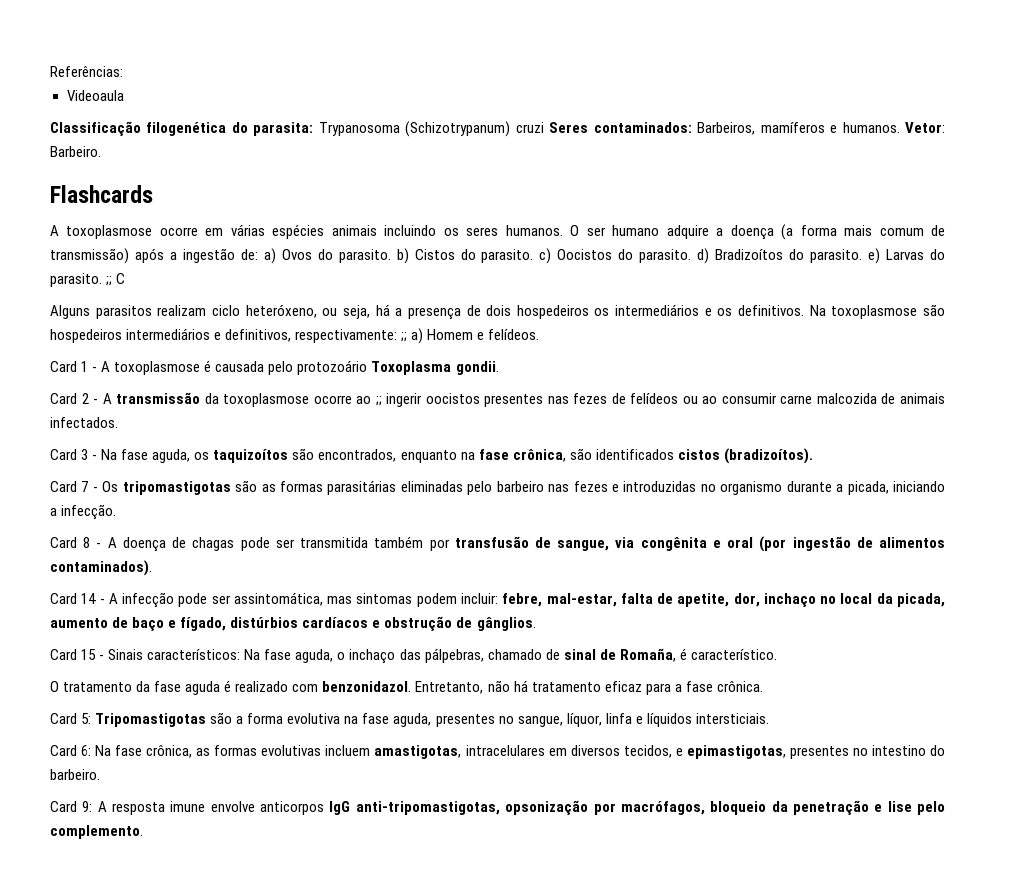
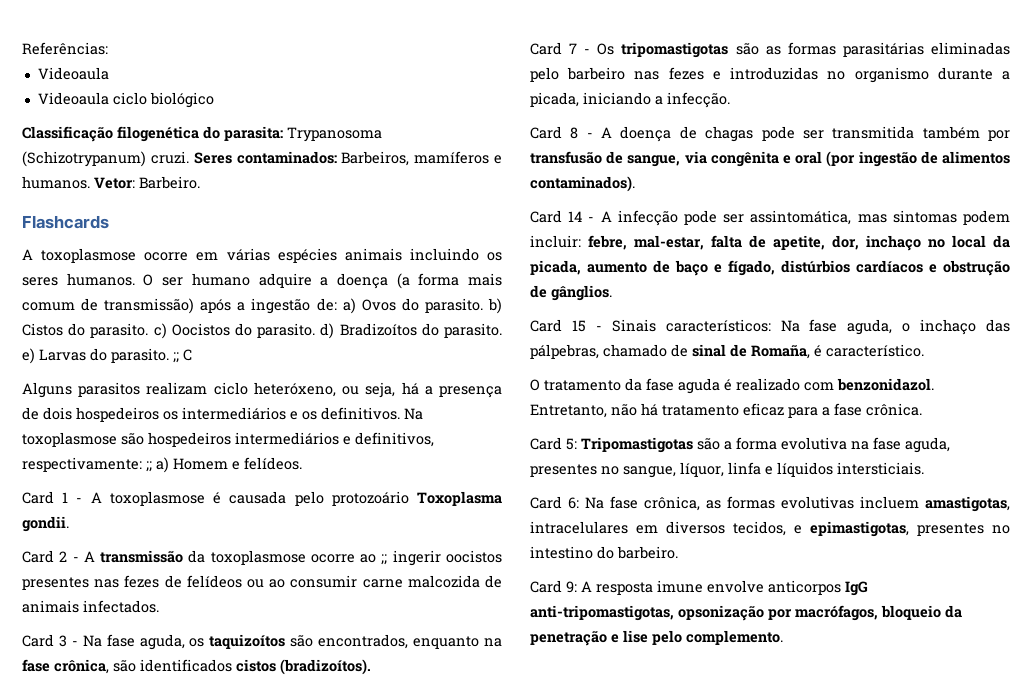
+ Videoaula ciclo biológico
- Classificação filogenética do parasita: Trypanosoma (Schizotrypanum) cruzi Seres contaminados: Barbeiros, mamíferos e humanos.
+ Classificação filogenética do parasita: Trypanosoma (Schizotrypanum) cruzi. Seres contaminados: Barbeiros, mamíferos e humanos.

